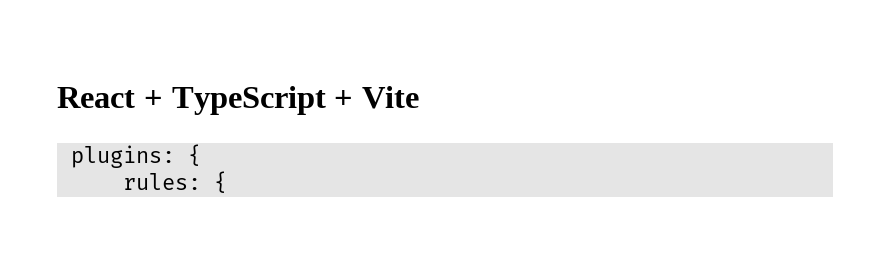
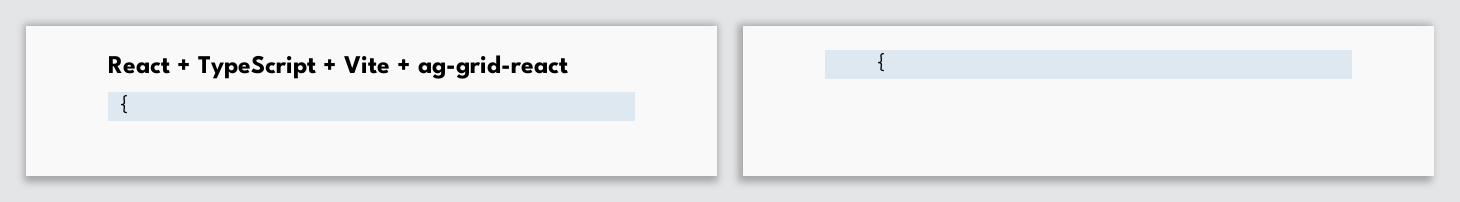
- React + TypeScript + Vite
- plugins: {
- rules: {
+ React + TypeScript + Vite + ag-grid-react
+ {
+ {

